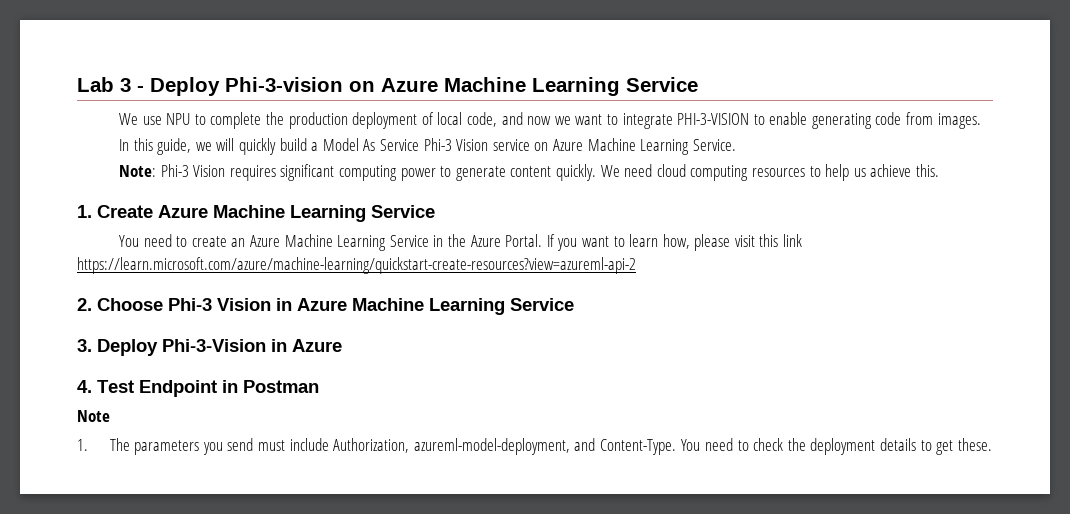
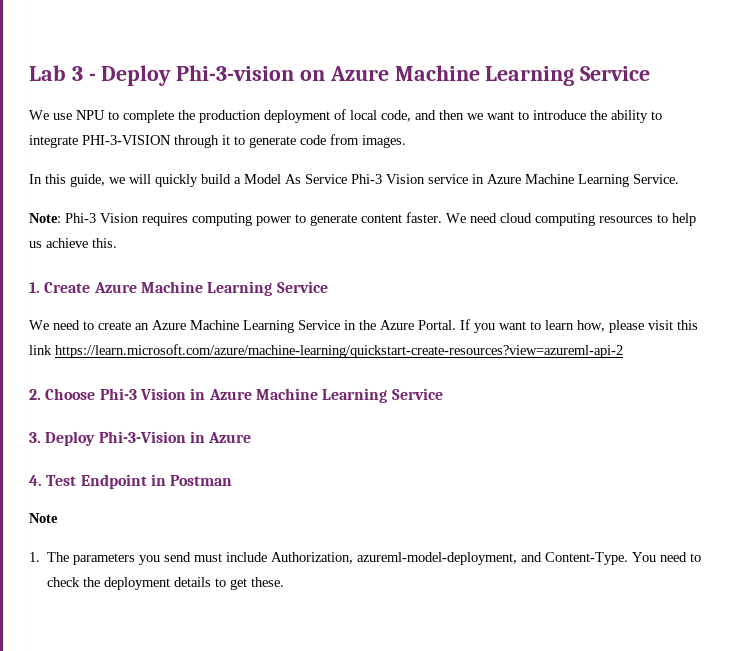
- We use NPU to complete the production deployment of local code, and now we want to integrate PHI-3-VISION to enable generating code from images.
+ We use NPU to complete the production deployment of local code, and then we want to introduce the ability to integrate PHI-3-VISION through it to generate code from images.
- In this guide, we will quickly build a Model As Service Phi-3 Vision service on Azure Machine Learning Service.
+ In this guide, we will quickly build a Model As Service Phi-3 Vision service in Azure Machine Learning Service.
- Note: Phi-3 Vision requires significant computing power to generate content quickly.
+ Note: Phi-3 Vision requires computing power to generate content faster.
- You need to create an Azure Machine Learning Service in the Azure Portal.
+ We need to create an Azure Machine Learning Service in the Azure Portal.

